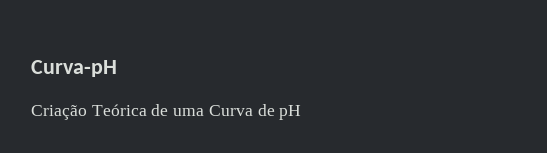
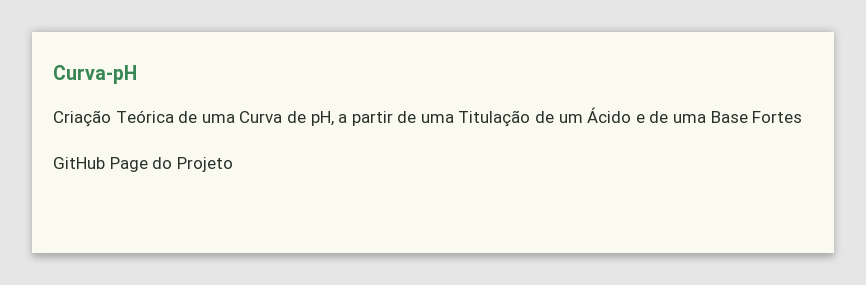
- Criação Teórica de uma Curva de pH
+ Criação Teórica de uma Curva de pH, a partir de uma Titulação de um Ácido e de uma Base Fortes
+ GitHub Page do Projeto

